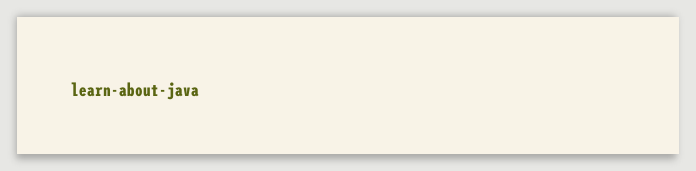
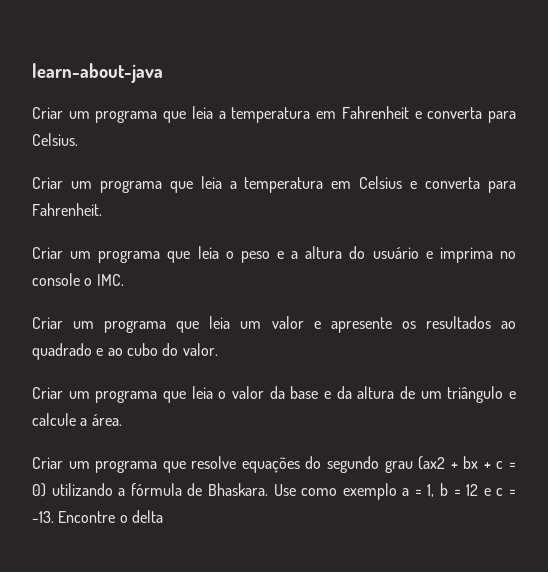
+ Criar um programa que leia a temperatura em Fahrenheit e converta para Celsius.
+ Criar um programa que leia a temperatura em Celsius e converta para Fahrenheit.
+ Criar um programa que leia o peso e a altura do usuário e imprima no console o IMC.
+ Criar um programa que leia um valor e apresente os resultados ao quadrado e ao cubo do valor.
+ Criar um programa que leia o valor da base e da altura de um triângulo e calcule a área.
+ Criar um programa que resolve equações do segundo grau (ax2 + bx + c = 0) utilizando a fórmula de Bhaskara. Use como exemplo a = 1, b = 12 e c = -13. Encontre o delta

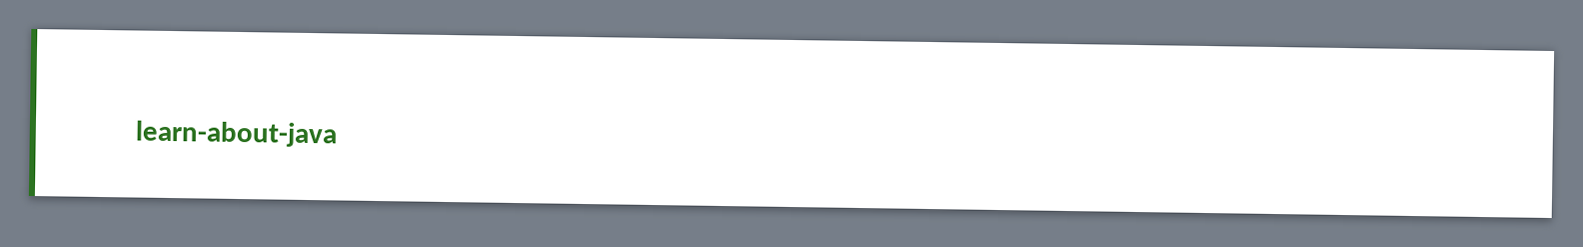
- Criar um programa que leia a temperatura em Fahrenheit e converta para Celsius.
- Criar um programa que leia a temperatura em Celsius e converta para Fahrenheit.
- Criar um programa que leia o peso e a altura do usuário e imprima no console o IMC.
- Criar um programa que leia um valor e apresente os resultados ao quadrado e ao cubo do valor.
- Criar um programa que leia o valor da base e da altura de um triângulo e calcule a área.
- Criar um programa que resolve equações do segundo grau (ax2 + bx + c = 0) utilizando a fórmula de Bhaskara. Use como exemplo a = 1, b = 12 e c = -13. Encontre o delta

